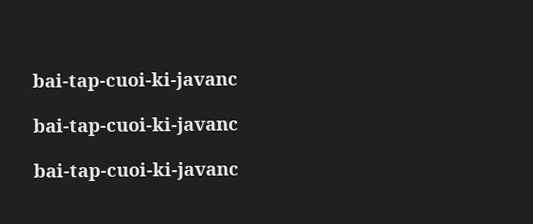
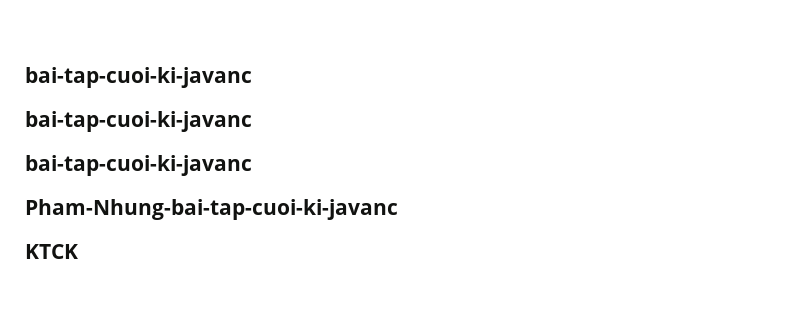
+ Pham-Nhung-bai-tap-cuoi-ki-javanc
+ KTCK

